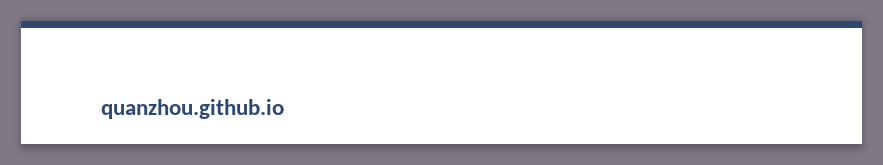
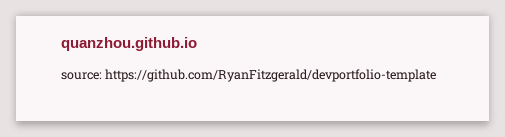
+ source: https://github.com/RyanFitzgerald/devportfolio-template

